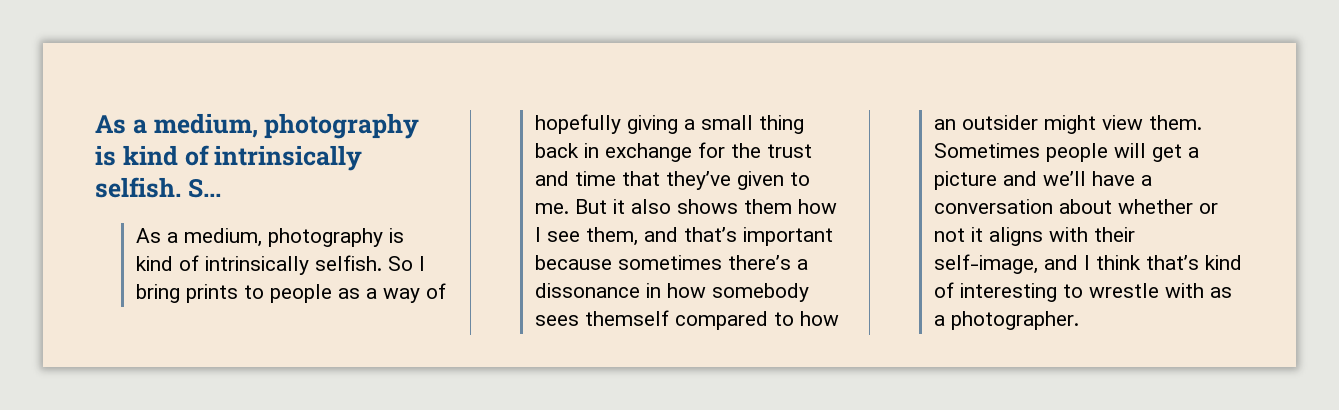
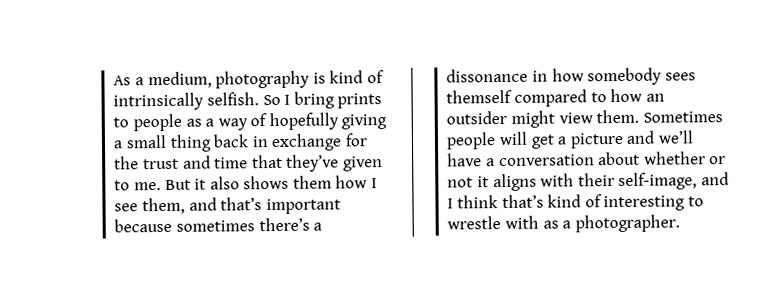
- As a medium, photography is kind of intrinsically selfish. S...

